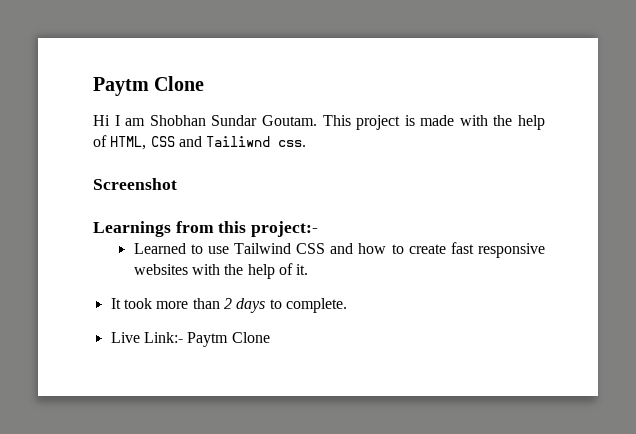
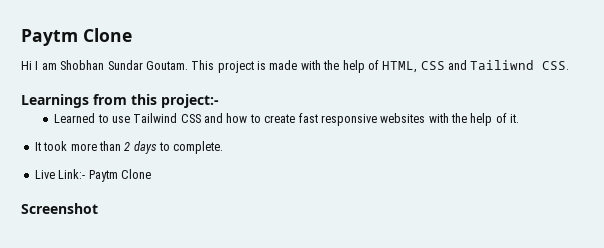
- This project is made with the help of HTML, CSS and Tailiwnd css.
- Screenshot
+ This project is made with the help of HTML, CSS and Tailiwnd CSS.
+ Screenshot

